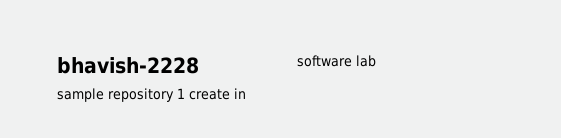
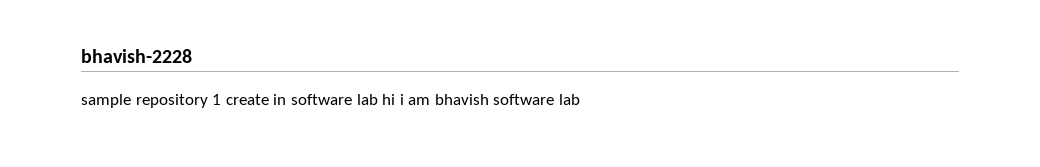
- sample repository 1 create in software lab
+ sample repository 1 create in software lab hi i am bhavish software lab

